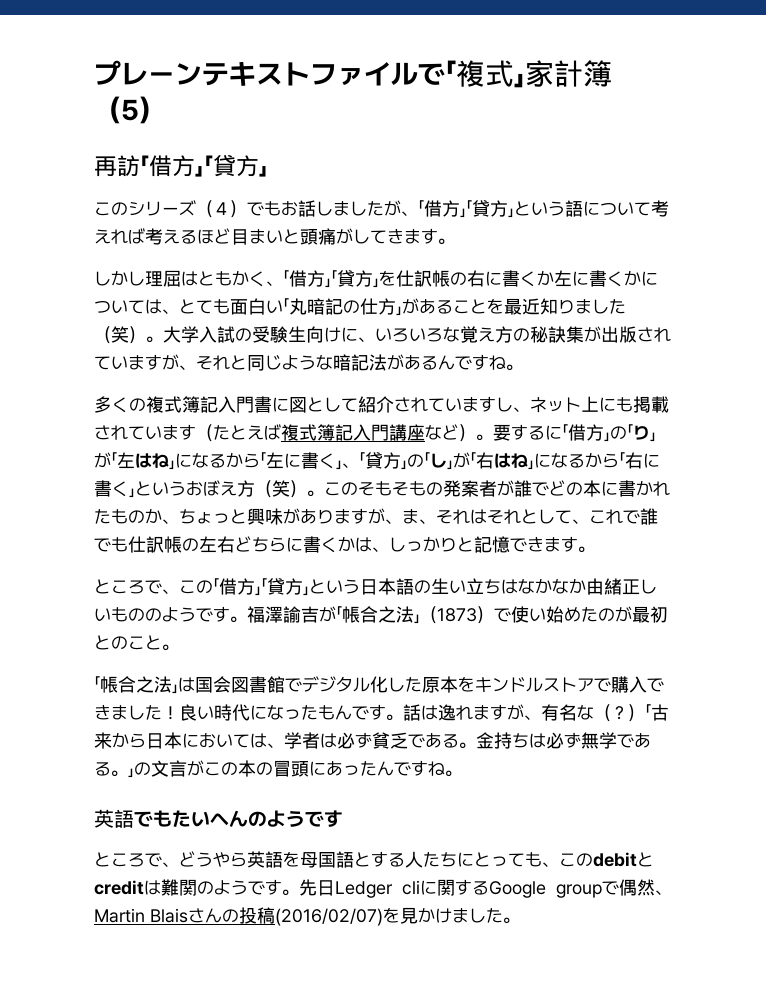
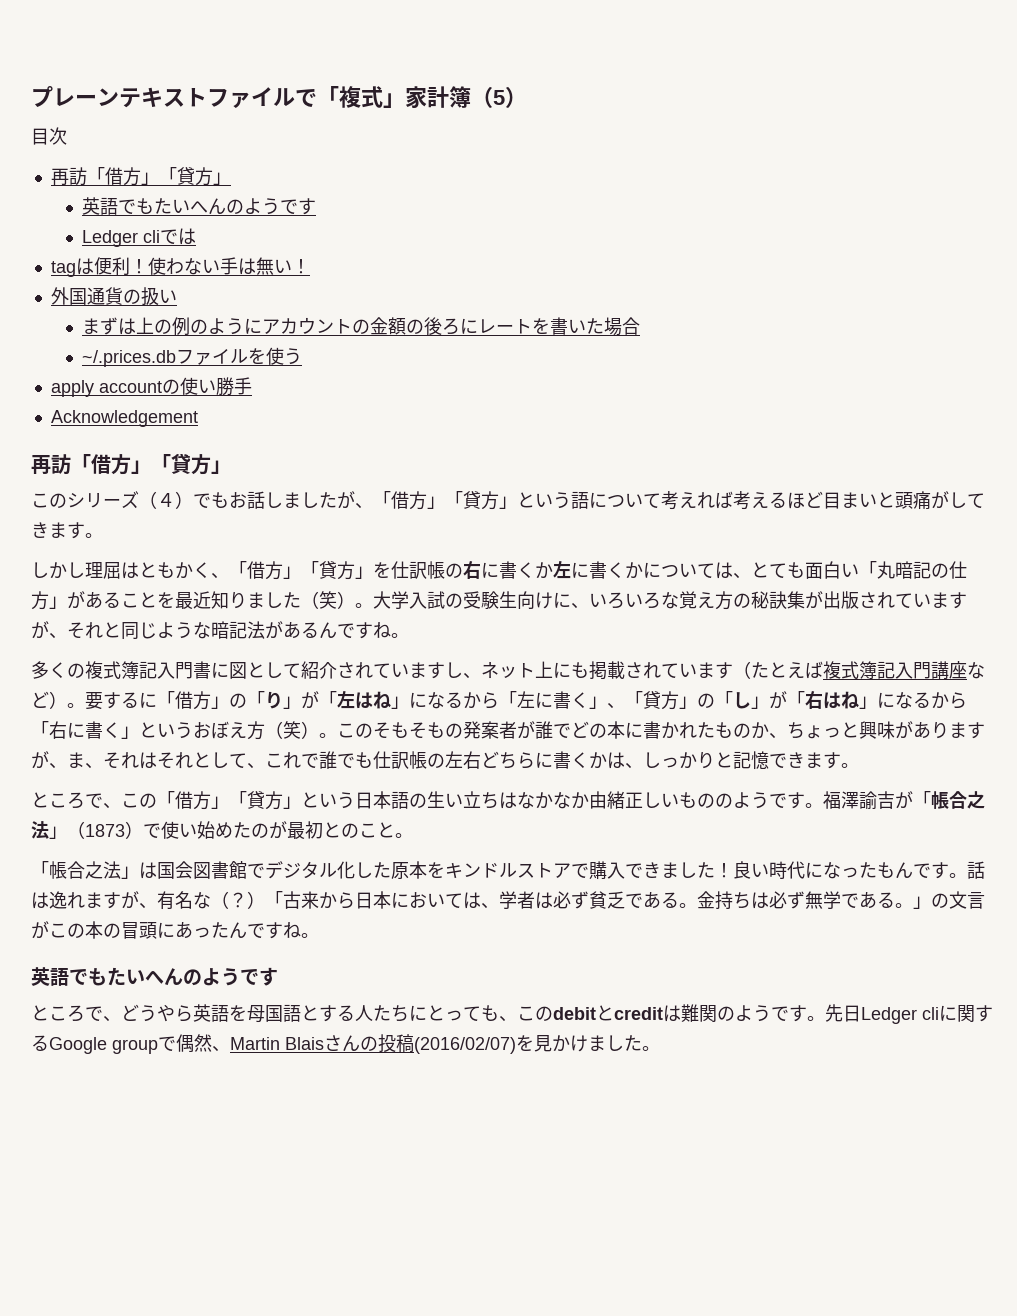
+ 目次
+ 再訪「借方」「貸方」
+ 英語でもたいへんのようです
+ Ledger cliでは
+ tagは便利！使わない手は無い！
+ 外国通貨の扱い
+ まずは上の例のようにアカウントの金額の後ろにレートを書いた場合
+ ~/.prices.dbファイルを使う
+ apply accountの使い勝手
+ Acknowledgement

